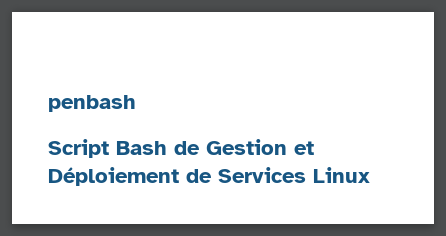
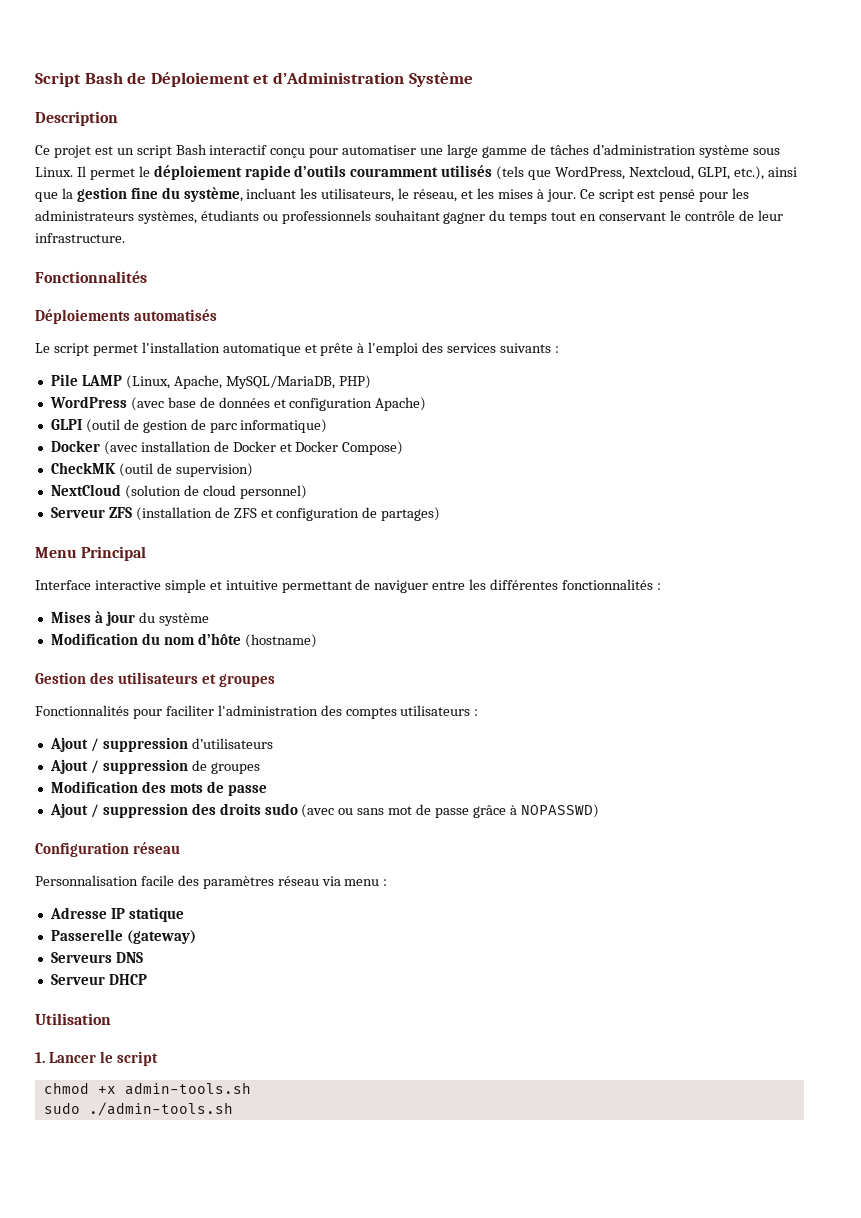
- penbash
- Script Bash de Gestion et Déploiement de Services Linux
+ Script Bash de Déploiement et d’Administration Système
+ Description
+ Ce projet est un script Bash interactif conçu pour automatiser une large gamme de tâches d’administration système sous Linux. Il permet le déploiement rapide d’outils couramment utilisés (tels que WordPress, Nextcloud, GLPI, etc.), ainsi que la gestion fine du système, incluant les utilisateurs, le réseau, et les mises à jour. Ce script est pensé pour les administrateurs systèmes, étudiants ou professionnels souhaitant gagner du temps tout en conservant le contrôle de leur infrastructure.
+ Fonctionnalités
+ Déploiements automatisés
+ Le script permet l'installation automatique et prête à l'emploi des services suivants :
+ Pile LAMP (Linux, Apache, MySQL/MariaDB, PHP)
+ WordPress (avec base de données et configuration Apache)
+ GLPI (outil de gestion de parc informatique)
+ Docker (avec installation de Docker et Docker Compose)
+ CheckMK (outil de supervision)
+ NextCloud (solution de cloud personnel)
+ Serveur ZFS (installation de ZFS et configuration de partages)
+ Menu Principal
+ Interface interactive simple et intuitive permettant de naviguer entre les différentes fonctionnalités :
+ Mises à jour du système
+ Modification du nom d’hôte (hostname)
+ Gestion des utilisateurs et groupes
+ Fonctionnalités pour faciliter l'administration des comptes utilisateurs :
+ Ajout / suppression d’utilisateurs
+ Ajout / suppression de groupes
+ Modification des mots de passe
+ Ajout / suppression des droits sudo (avec ou sans mot de passe grâce à NOPASSWD)
+ Configuration réseau
+ Personnalisation facile des paramètres réseau via menu :
+ Adresse IP statique
+ Passerelle (gateway)
+ Serveurs DNS
+ Serveur DHCP
+ Utilisation
+ 1. Lancer le script
+ chmod +x admin-tools.sh
+ sudo ./admin-tools.sh

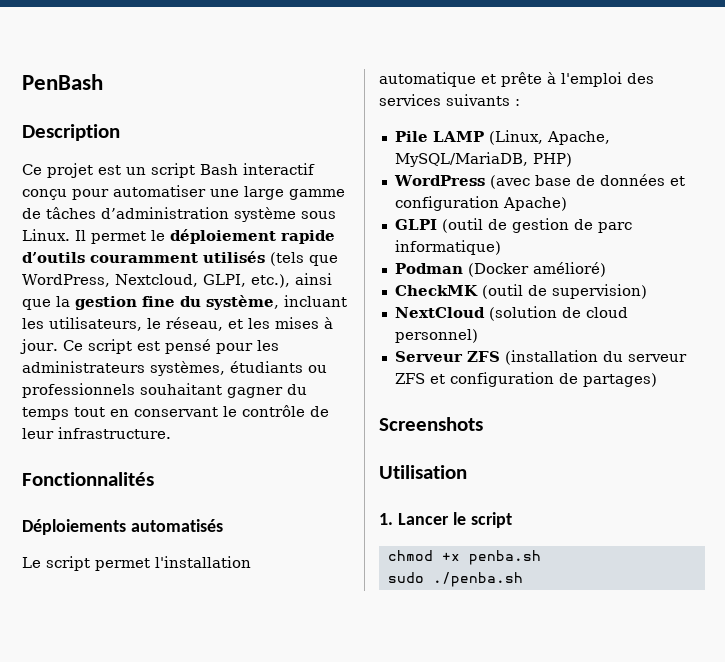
- Script Bash de Déploiement et d’Administration Système
+ PenBash
- Docker (avec installation de Docker et Docker Compose)
+ Podman (Docker amélioré)
- Serveur ZFS (installation de ZFS et configuration de partages)
+ Serveur ZFS (installation du serveur ZFS et configuration de partages)
- Menu Principal
- Interface interactive simple et intuitive permettant de naviguer entre les différentes fonctionnalités :
- Mises à jour du système
- Modification du nom d’hôte (hostname)
- Gestion des utilisateurs et groupes
- Fonctionnalités pour faciliter l'administration des comptes utilisateurs :
- Ajout / suppression d’utilisateurs
- Ajout / suppression de groupes
- Modification des mots de passe
- Ajout / suppression des droits sudo (avec ou sans mot de passe grâce à NOPASSWD)
- Configuration réseau
- Personnalisation facile des paramètres réseau via menu :
- Adresse IP statique
- Passerelle (gateway)
- Serveurs DNS
- Serveur DHCP
+ Screenshots
- chmod +x admin-tools.sh
- sudo ./admin-tools.sh
+ chmod +x penba.sh
+ sudo ./penba.sh

